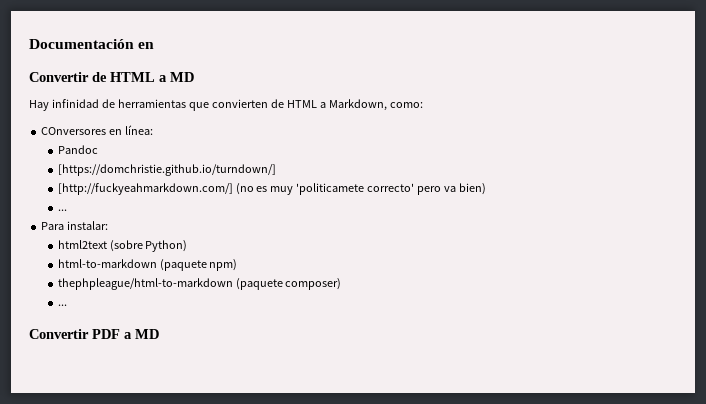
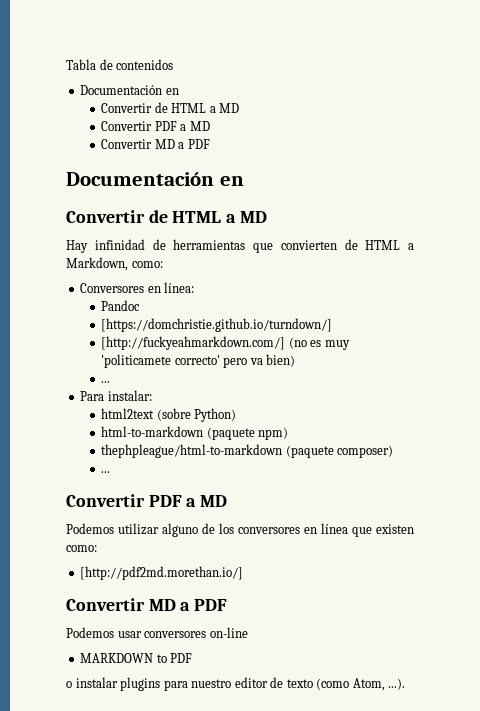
+ Tabla de contenidos
+ Documentación en
+ Convertir de HTML a MD
+ Convertir PDF a MD
+ Convertir MD a PDF
- COnversores en línea:
+ Conversores en línea:
+ Podemos utilizar alguno de los conversores en línea que existen como:
+ [http://pdf2md.morethan.io/]
+ Convertir MD a PDF
+ Podemos usar conversores on-line
+ MARKDOWN to PDF
+ o instalar plugins para nuestro editor de texto (como Atom, ...).

